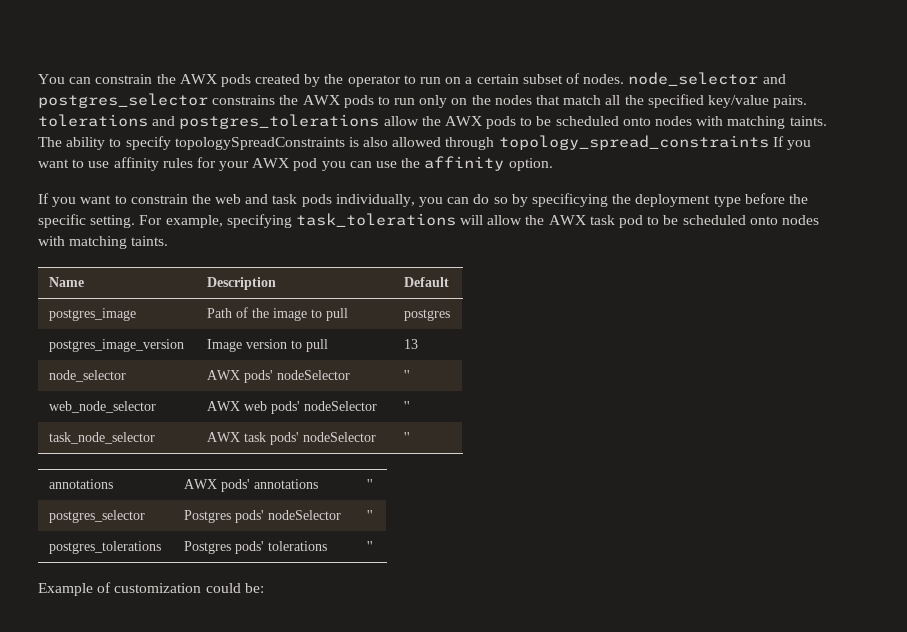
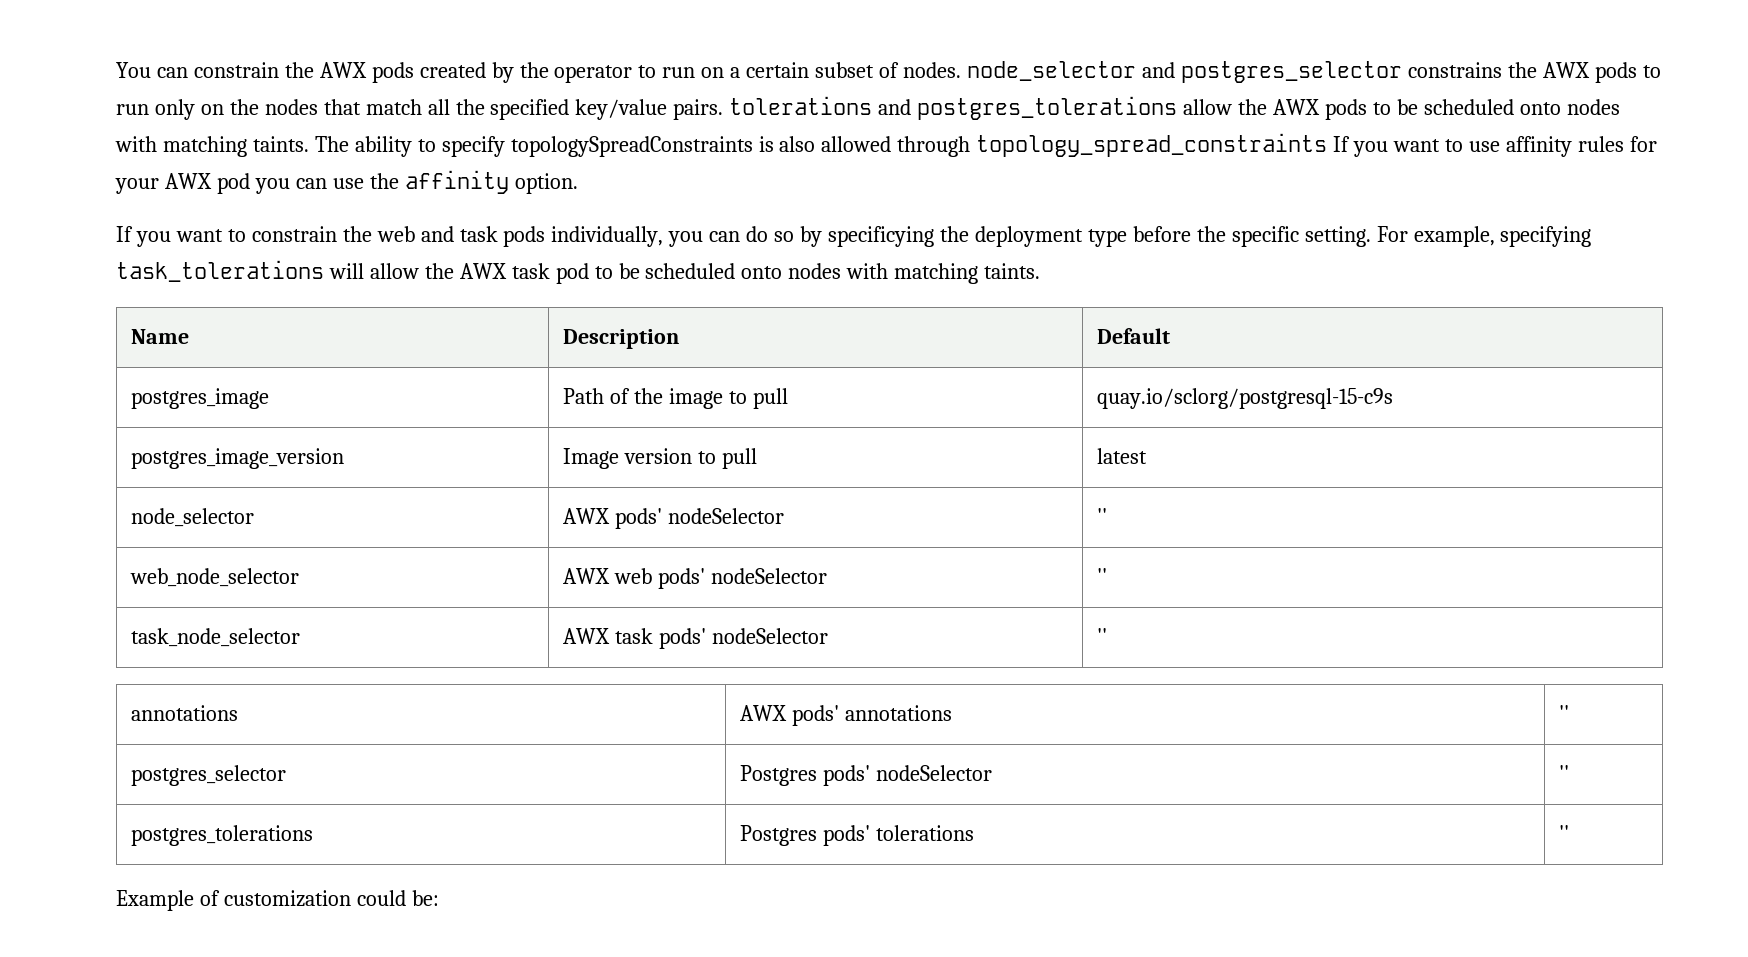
- postgres_image | Path of the image to pull | postgres
+ postgres_image | Path of the image to pull | quay.io/sclorg/postgresql-15-c9s
- postgres_image_version | Image version to pull | 13
+ postgres_image_version | Image version to pull | latest

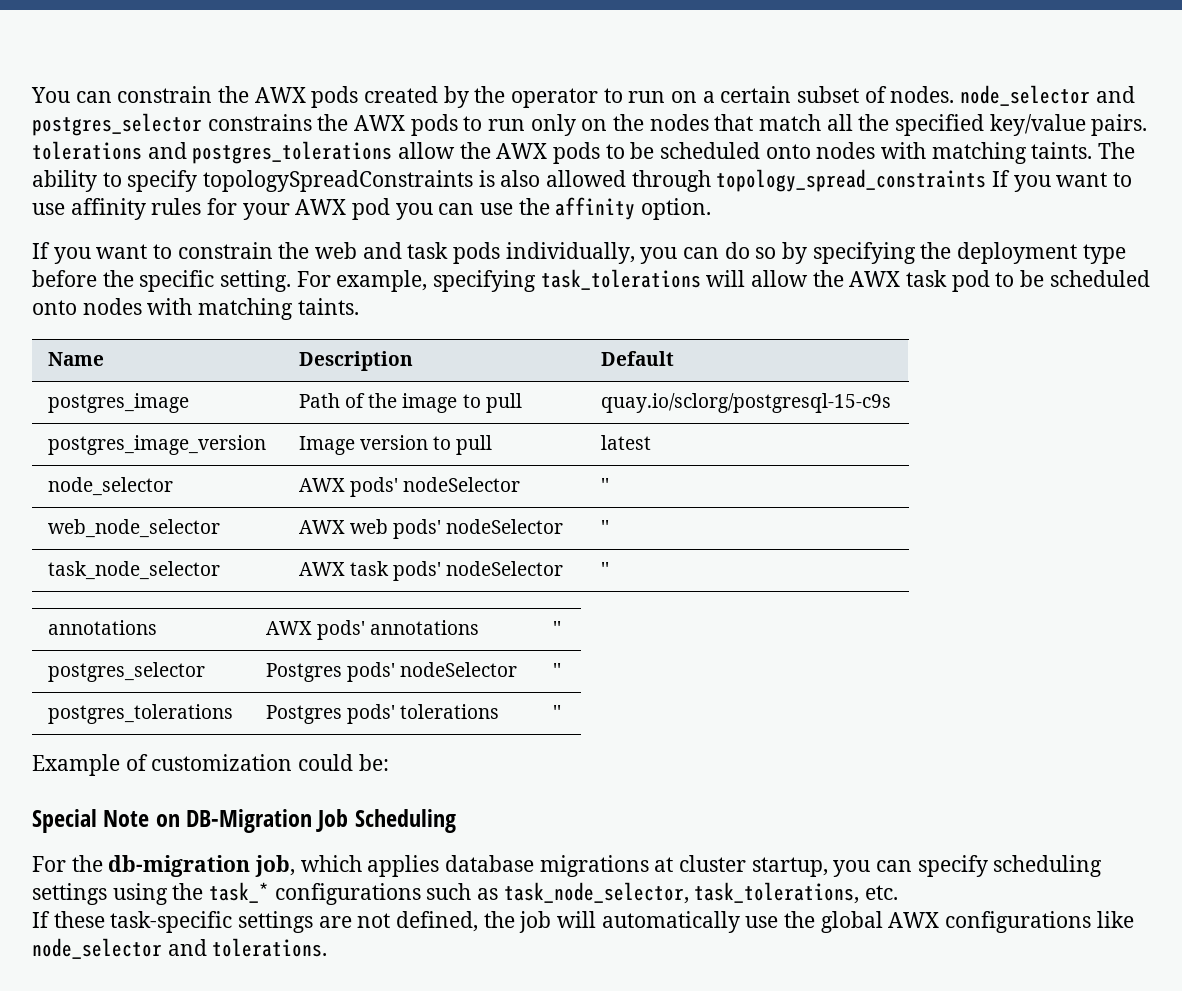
- If you want to constrain the web and task pods individually, you can do so by specificying the deployment type before the specific setting.
+ If you want to constrain the web and task pods individually, you can do so by specifying the deployment type before the specific setting.
+ Special Note on DB-Migration Job Scheduling
+ For the db-migration job, which applies database migrations at cluster startup, you can specify scheduling settings using the task_* configurations such as task_node_selector, task_tolerations, etc.
+ If these task-specific settings are not defined, the job will automatically use the global AWX configurations like node_selector and tolerations.

